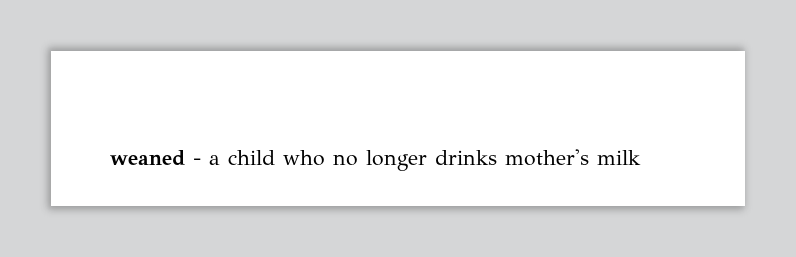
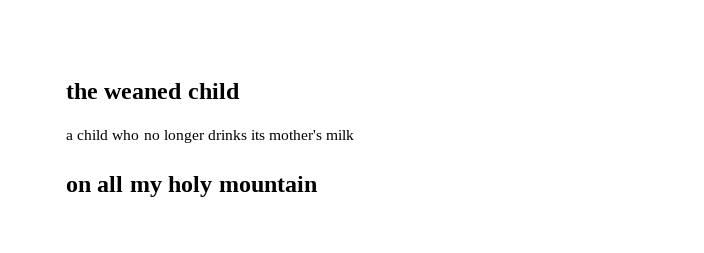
- weaned - a child who no longer drinks mother's milk
+ the weaned child
+ a child who no longer drinks its mother's milk
+ on all my holy mountain

